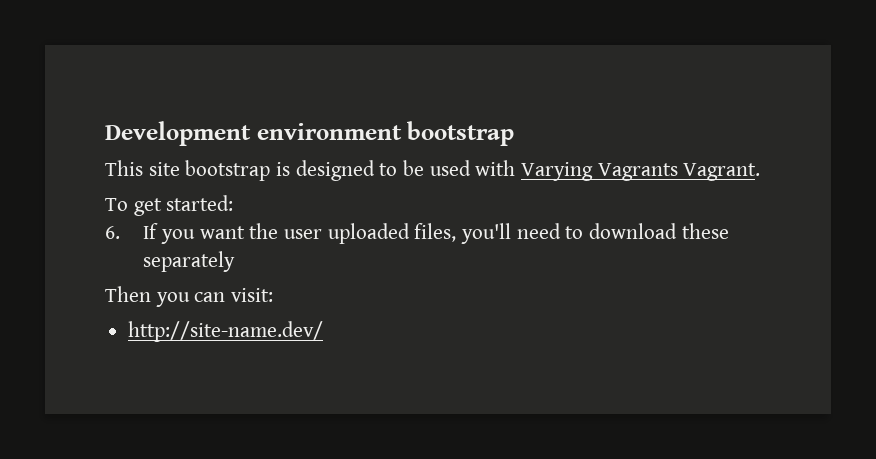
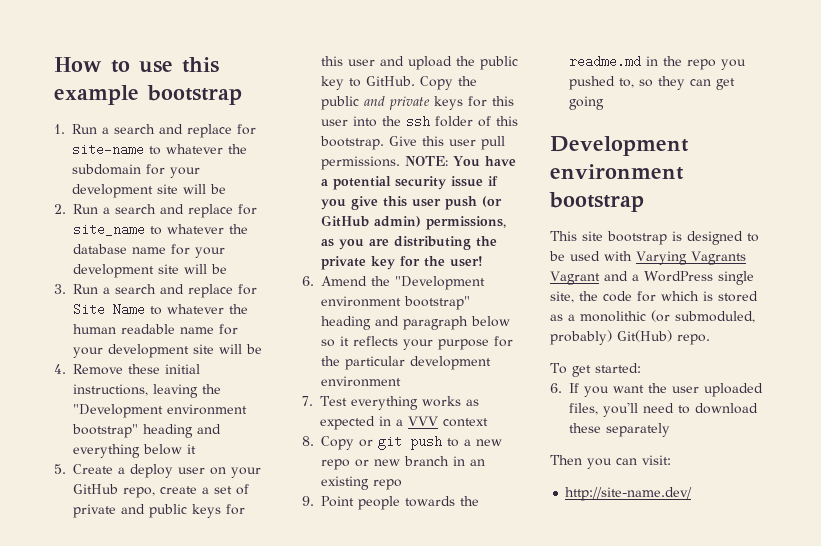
+ How to use this example bootstrap
+ 1. Run a search and replace for site-name to whatever the subdomain for your development site will be
+ 2. Run a search and replace for site_name to whatever the database name for your development site will be
+ 3. Run a search and replace for Site Name to whatever the human readable name for your development site will be
+ 4. Remove these initial instructions, leaving the "Development environment bootstrap" heading and everything below it
+ 5. Create a deploy user on your GitHub repo, create a set of private and public keys for this user and upload the public key to GitHub. Copy the public and private keys for this user into the ssh folder of this bootstrap. Give this user pull permissions. NOTE: You have a potential security issue if you give this user push (or GitHub admin) permissions, as you are distributing the private key for the user!
+ 6. Amend the "Development environment bootstrap" heading and paragraph below so it reflects your purpose for the particular development environment
+ 7. Test everything works as expected in a VVV context
+ 8. Copy or git push to a new repo or new branch in an existing repo
+ 9. Point people towards the readme.md in the repo you pushed to, so they can get going
- This site bootstrap is designed to be used with Varying Vagrants Vagrant.
+ This site bootstrap is designed to be used with Varying Vagrants Vagrant and a WordPress single site, the code for which is stored as a monolithic (or submoduled, probably) Git(Hub) repo.

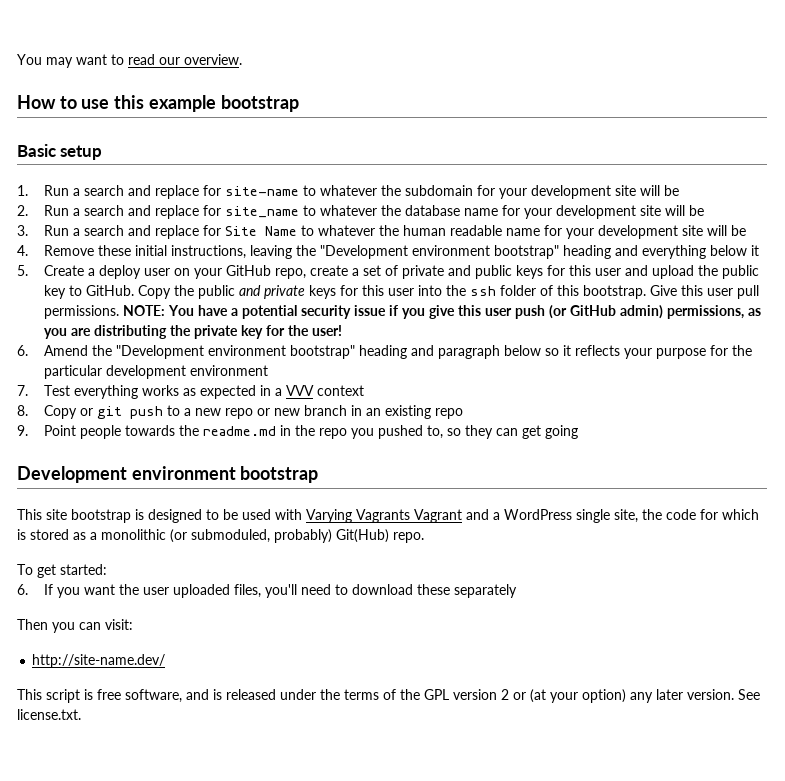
+ You may want to read our overview.
+ Basic setup
+ This script is free software, and is released under the terms of the GPL version 2 or (at your option) any later version. See license.txt.

